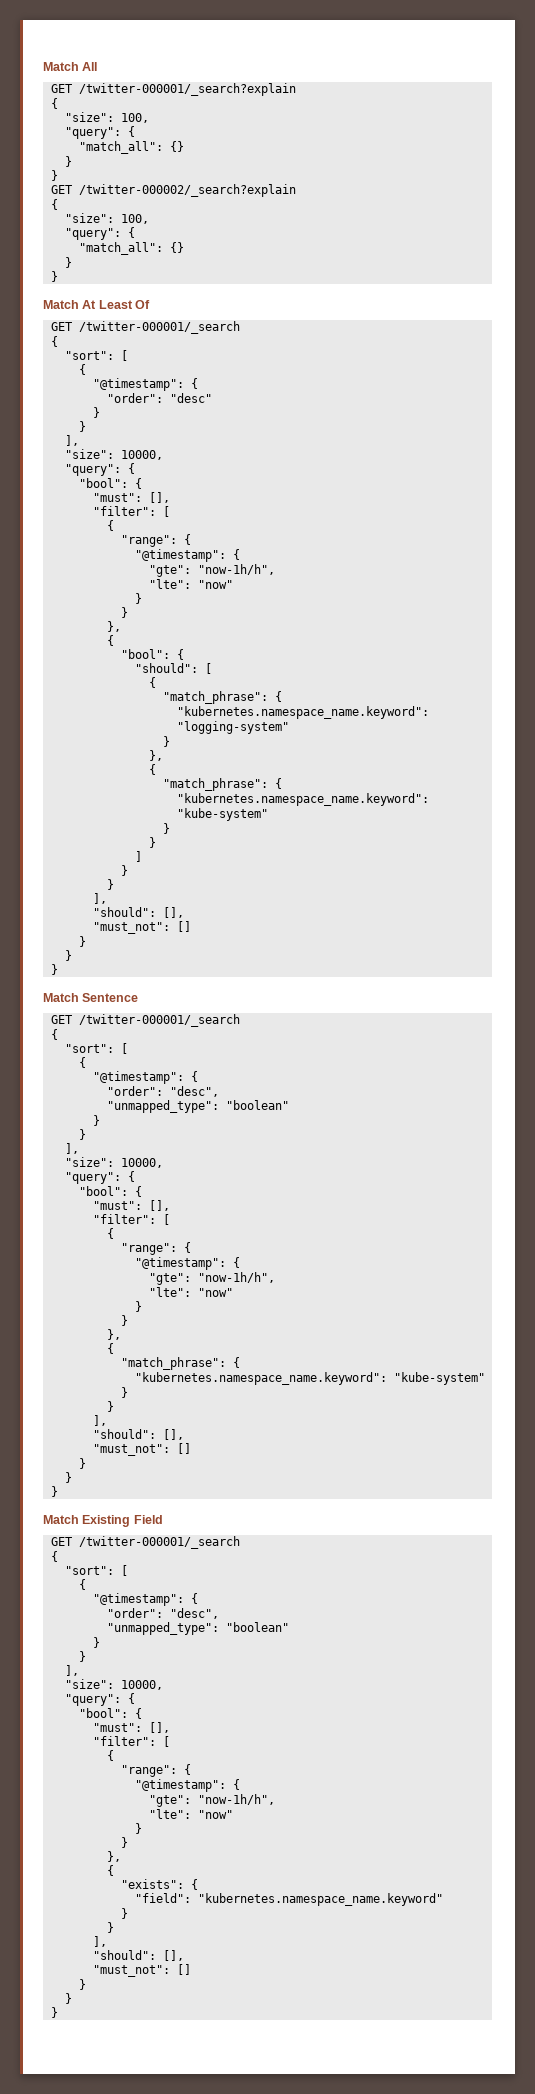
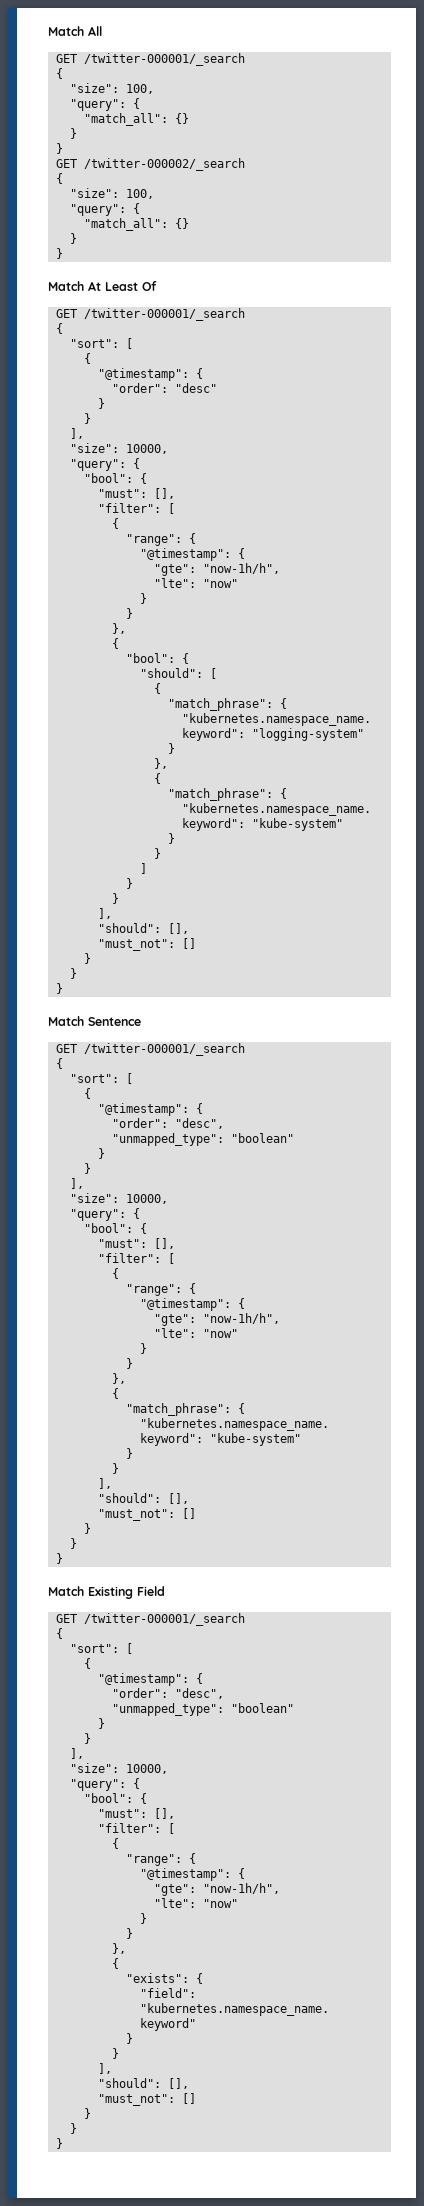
  Match All
- GET /twitter-000001/_search?explain
+ GET /twitter-000001/_search
- GET /twitter-000002/_search?explain
+ GET /twitter-000002/_search

